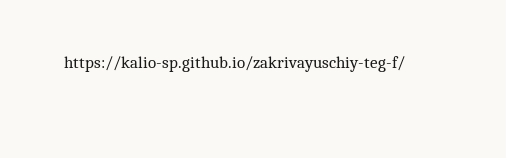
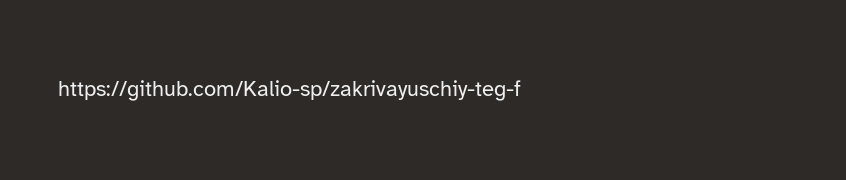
- https://kalio-sp.github.io/zakrivayuschiy-teg-f/
+ https://github.com/Kalio-sp/zakrivayuschiy-teg-f

